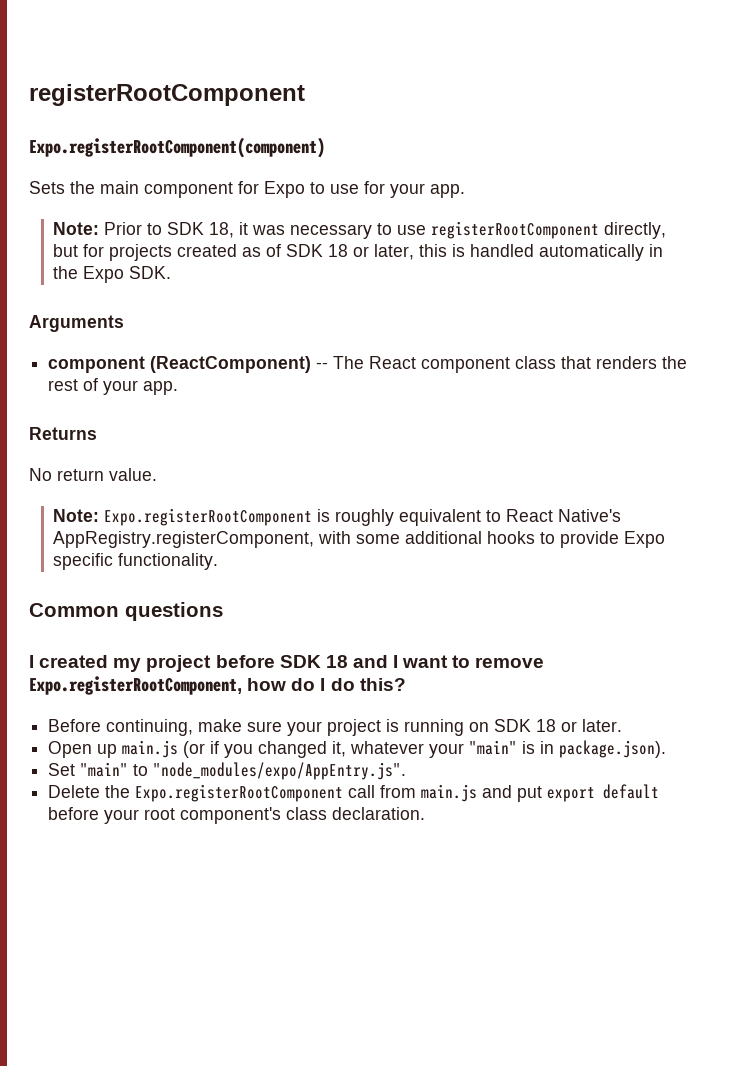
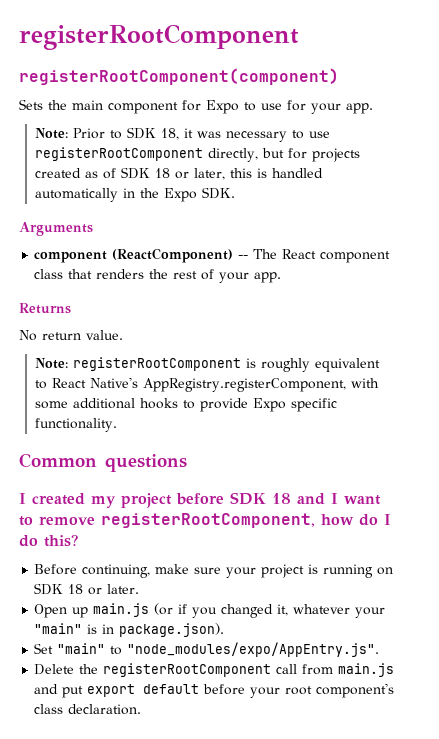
- Expo.registerRootComponent(component)
+ registerRootComponent(component)
- Note: Expo.registerRootComponent is roughly equivalent to React Native's AppRegistry.registerComponent, with some additional hooks to provide Expo specific functionality.
+ Note: registerRootComponent is roughly equivalent to React Native's AppRegistry.registerComponent, with some additional hooks to provide Expo specific functionality.
- I created my project before SDK 18 and I want to remove Expo.registerRootComponent, how do I do this?
+ I created my project before SDK 18 and I want to remove registerRootComponent, how do I do this?
- Delete the Expo.registerRootComponent call from main.js and put export default before your root component's class declaration.
+ Delete the registerRootComponent call from main.js and put export default before your root component's class declaration.

